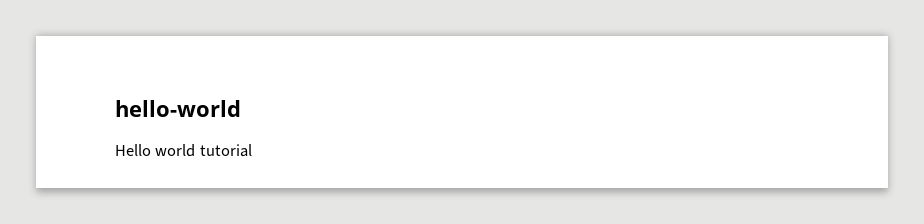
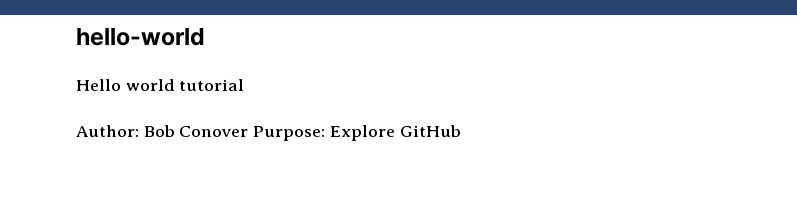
+ Author: Bob Conover Purpose: Explore GitHub

